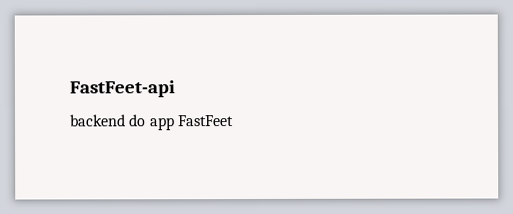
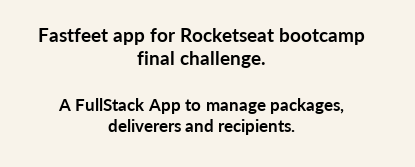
- FastFeet-api
- backend do app FastFeet
+ Fastfeet app for Rocketseat bootcamp final challenge.
+ A FullStack App to manage packages, deliverers and recipients.

